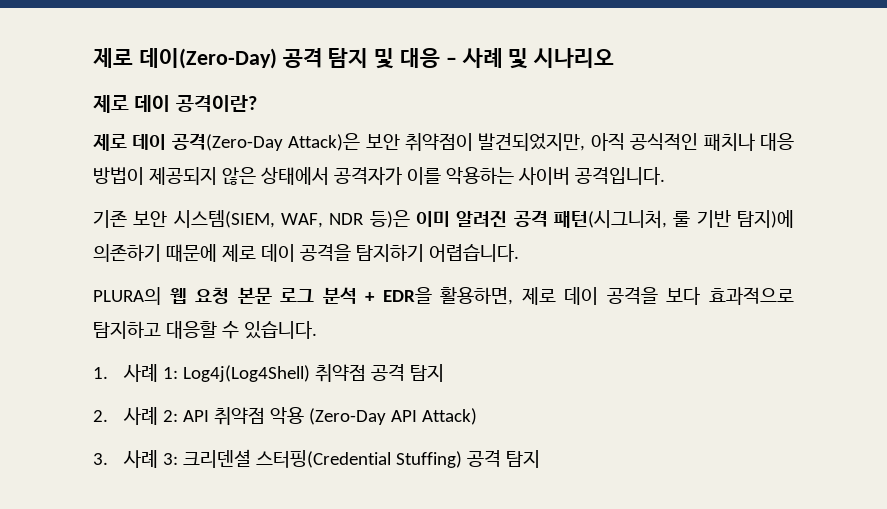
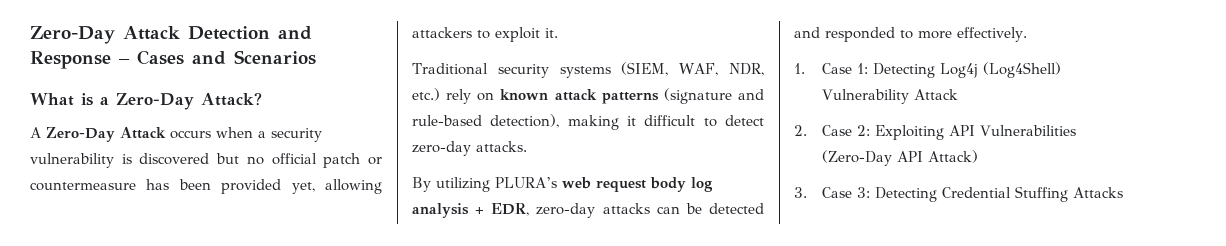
- 제로 데이(Zero-Day) 공격 탐지 및 대응 – 사례 및 시나리오
- 제로 데이 공격이란?
- 제로 데이 공격(Zero-Day Attack)은 보안 취약점이 발견되었지만, 아직 공식적인 패치나 대응 방법이 제공되지 않은 상태에서 공격자가 이를 악용하는 사이버 공격입니다.
- 기존 보안 시스템(SIEM, WAF, NDR 등)은 이미 알려진 공격 패턴(시그니처, 룰 기반 탐지)에 의존하기 때문에 제로 데이 공격을 탐지하기 어렵습니다.
- PLURA의 웹 요청 본문 로그 분석 + EDR을 활용하면, 제로 데이 공격을 보다 효과적으로 탐지하고 대응할 수 있습니다.
- 1. 사례 1: Log4j(Log4Shell) 취약점 공격 탐지
- 2. 사례 2: API 취약점 악용 (Zero-Day API Attack)
- 3. 사례 3: 크리덴셜 스터핑(Credential Stuffing) 공격 탐지
+ Zero-Day Attack Detection and Response – Cases and Scenarios
+ What is a Zero-Day Attack?
+ A Zero-Day Attack occurs when a security vulnerability is discovered but no official patch or countermeasure has been provided yet, allowing attackers to exploit it.
+ Traditional security systems (SIEM, WAF, NDR, etc.) rely on known attack patterns (signature and rule-based detection), making it difficult to detect zero-day attacks.
+ By utilizing PLURA’s web request body log analysis + EDR, zero-day attacks can be detected and responded to more effectively.
+ 1. Case 1: Detecting Log4j (Log4Shell) Vulnerability Attack
+ 2. Case 2: Exploiting API Vulnerabilities (Zero-Day API Attack)
+ 3. Case 3: Detecting Credential Stuffing Attacks

